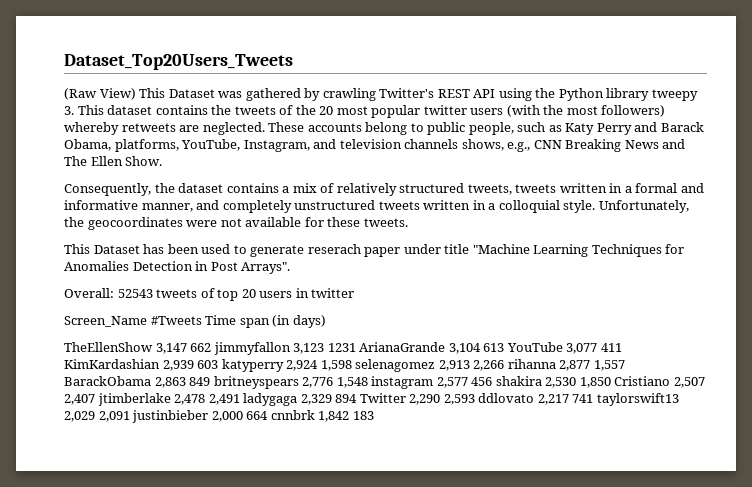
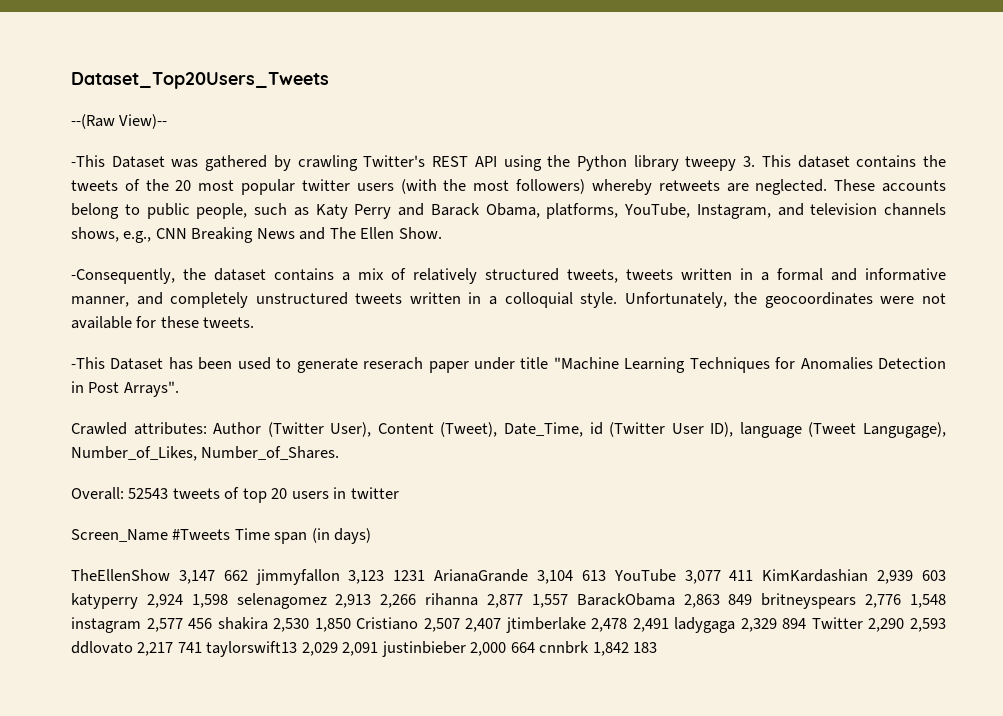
- (Raw View) This Dataset was gathered by crawling Twitter's REST API using the Python library tweepy 3. This dataset contains the tweets of the 20 most popular twitter users (with the most followers) whereby retweets are neglected.
+ --(Raw View)--
+ -This Dataset was gathered by crawling Twitter's REST API using the Python library tweepy 3. This dataset contains the tweets of the 20 most popular twitter users (with the most followers) whereby retweets are neglected.
- Consequently, the dataset contains a mix of relatively structured tweets, tweets written in a formal and informative manner, and completely unstructured tweets written in a colloquial style.
+ -Consequently, the dataset contains a mix of relatively structured tweets, tweets written in a formal and informative manner, and completely unstructured tweets written in a colloquial style.
- This Dataset has been used to generate reserach paper under title "Machine Learning Techniques for Anomalies Detection in Post Arrays".
+ -This Dataset has been used to generate reserach paper under title "Machine Learning Techniques for Anomalies Detection in Post Arrays".
+ Crawled attributes: Author (Twitter User), Content (Tweet), Date_Time, id (Twitter User ID), language (Tweet Langugage), Number_of_Likes, Number_of_Shares.

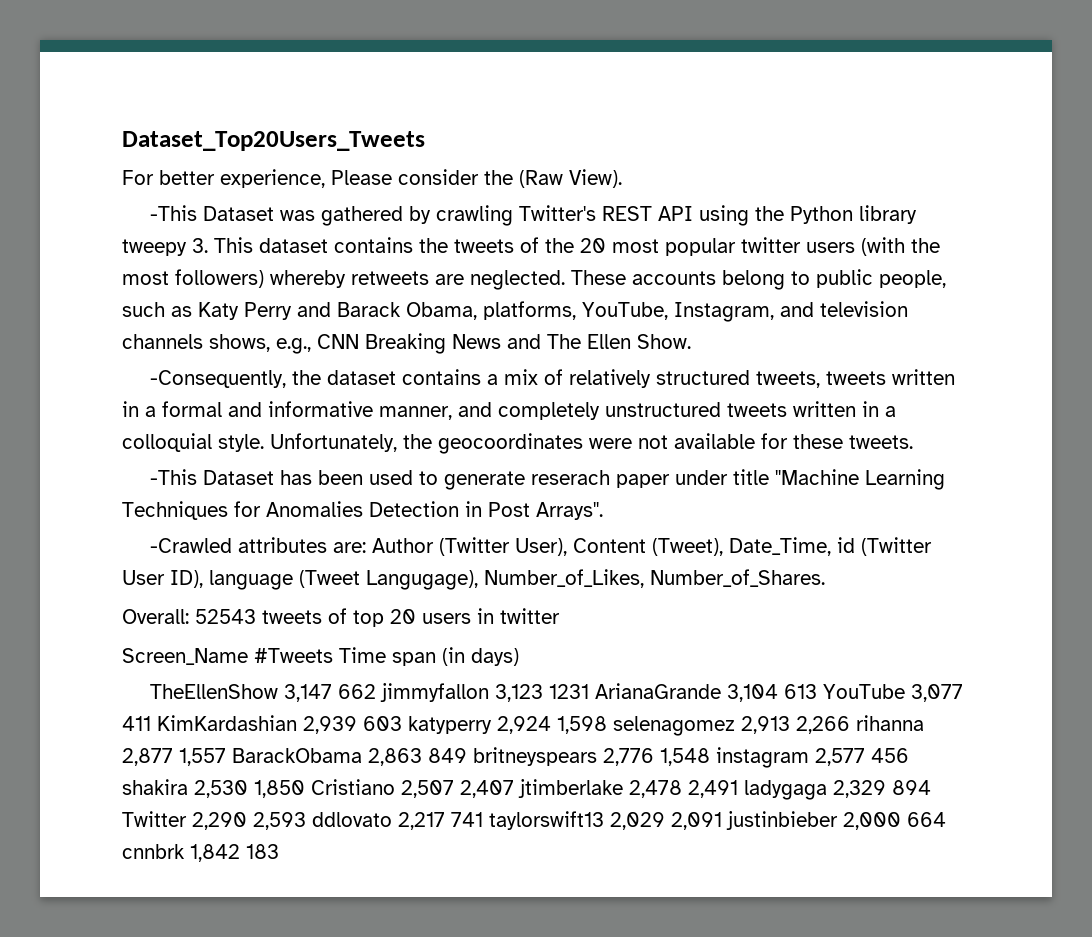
- --(Raw View)--
+ For better experience, Please consider the (Raw View).
- Crawled attributes: Author (Twitter User), Content (Tweet), Date_Time, id (Twitter User ID), language (Tweet Langugage), Number_of_Likes, Number_of_Shares.
+ -Crawled attributes are: Author (Twitter User), Content (Tweet), Date_Time, id (Twitter User ID), language (Tweet Langugage), Number_of_Likes, Number_of_Shares.

